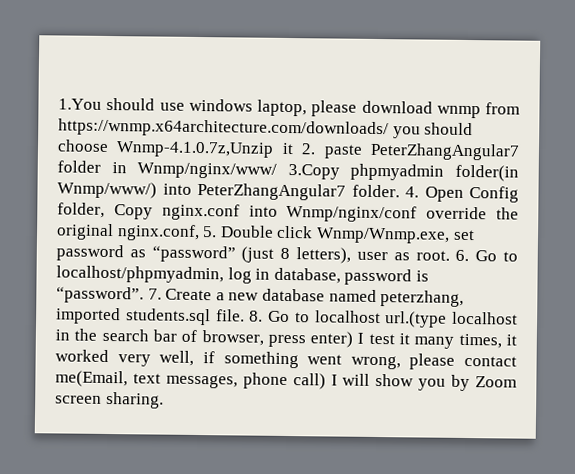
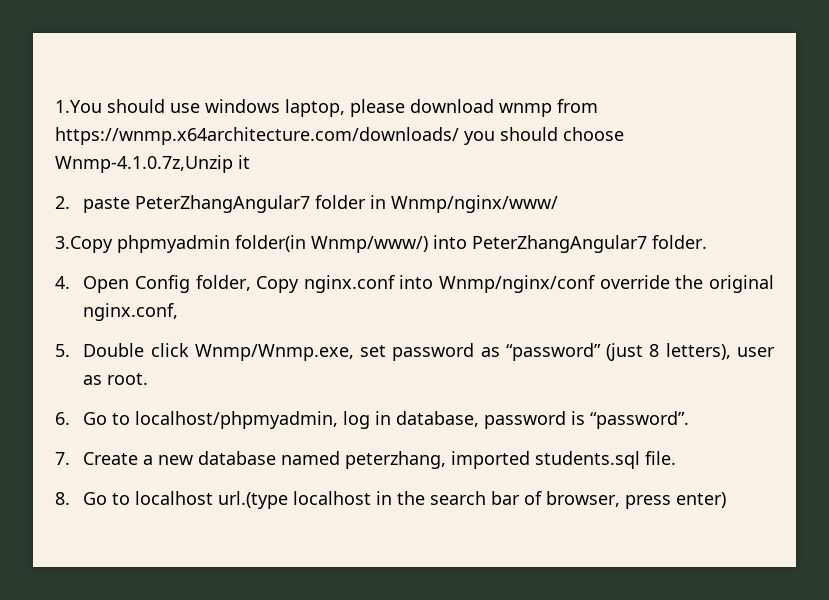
- 1.You should use windows laptop, please download wnmp from https://wnmp.x64architecture.com/downloads/ you should choose Wnmp-4.1.0.7z,Unzip it 2. paste PeterZhangAngular7 folder in Wnmp/nginx/www/ 3.Copy phpmyadmin folder(in Wnmp/www/) into PeterZhangAngular7 folder. 4. Open Config folder, Copy nginx.conf into Wnmp/nginx/conf override the original nginx.conf, 5. Double click Wnmp/Wnmp.exe, set password as “password” (just 8 letters), user as root. 6. Go to localhost/phpmyadmin, log in database, password is “password”. 7. Create a new database named peterzhang, imported students.sql file. 8. Go to localhost url.(type localhost in the search bar of browser, press enter) I test it many times, it worked very well, if something went wrong, please contact me(Email, text messages, phone call) I will show you by Zoom screen sharing.
+ 1.You should use windows laptop, please download wnmp from https://wnmp.x64architecture.com/downloads/ you should choose Wnmp-4.1.0.7z,Unzip it
+ 2. paste PeterZhangAngular7 folder in Wnmp/nginx/www/
+ 3.Copy phpmyadmin folder(in Wnmp/www/) into PeterZhangAngular7 folder.
+ 4. Open Config folder, Copy nginx.conf into Wnmp/nginx/conf override the original nginx.conf,
+ 5. Double click Wnmp/Wnmp.exe, set password as “password” (just 8 letters), user as root.
+ 6. Go to localhost/phpmyadmin, log in database, password is “password”.
+ 7. Create a new database named peterzhang, imported students.sql file.
+ 8. Go to localhost url.(type localhost in the search bar of browser, press enter)

